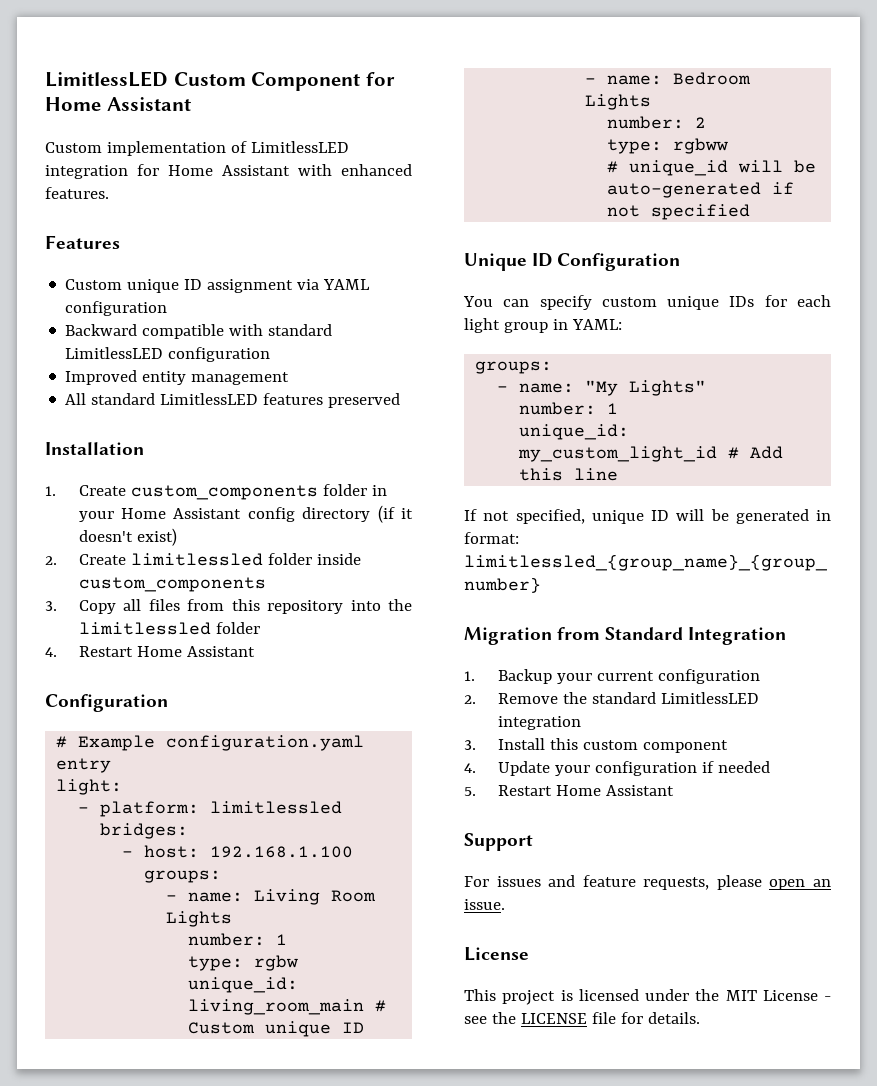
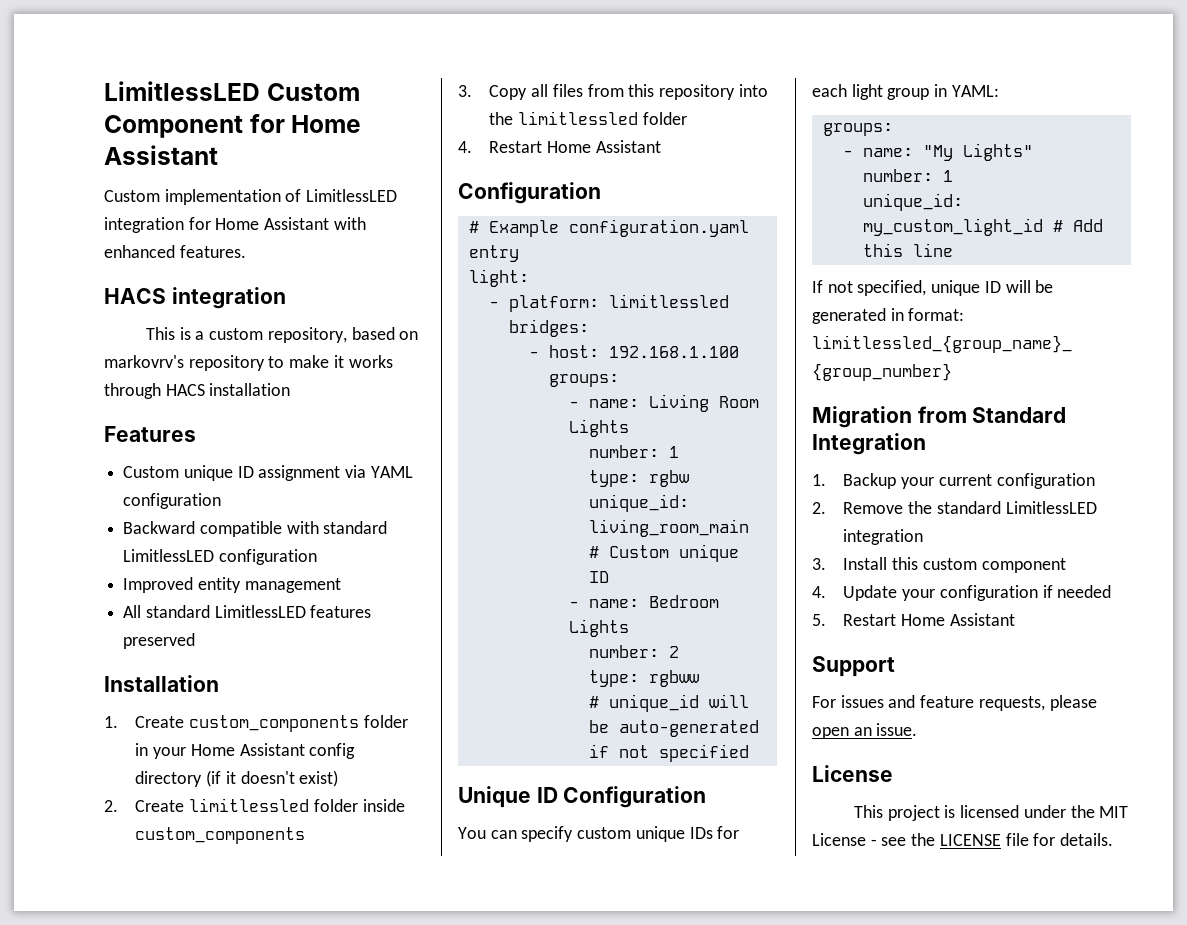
+ HACS integration
+ This is a custom repository, based on markovrv's repository to make it works through HACS installation

